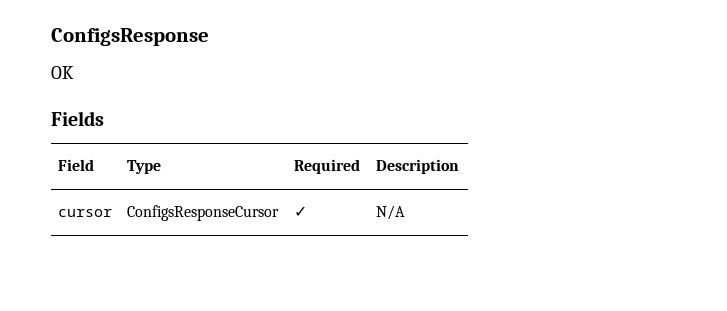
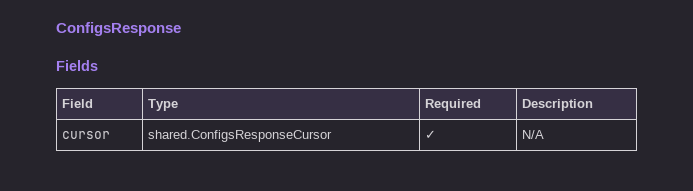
- OK
- cursor | ConfigsResponseCursor | ✓ | N/A
+ cursor | shared.ConfigsResponseCursor | ✓ | N/A

